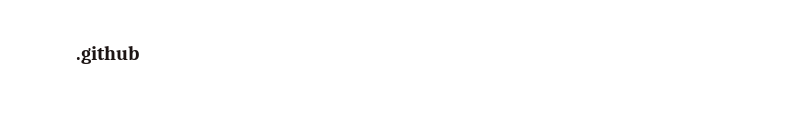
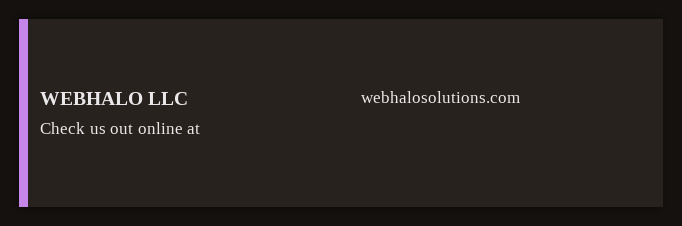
- .github
+ WEBHALO LLC
+ Check us out online at webhalosolutions.com

